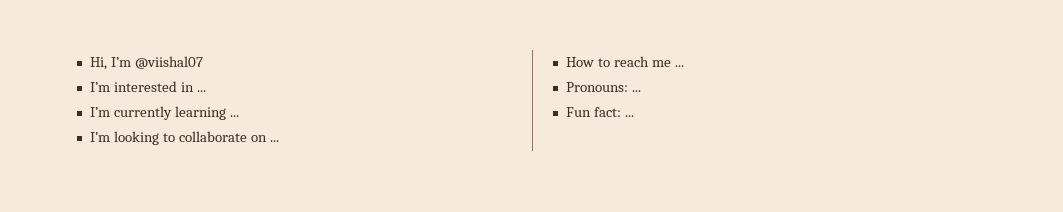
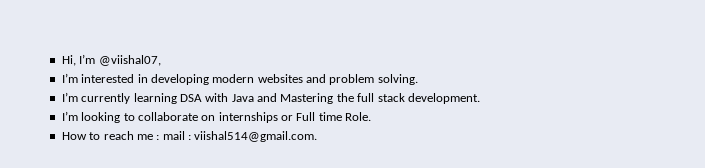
- Hi, I’m @viishal07
+ Hi, I’m @viishal07,
- I’m interested in ...
- I’m currently learning ...
+ I’m interested in developing modern websites and problem solving.
+ I’m currently learning DSA with Java and Mastering the full stack development.
- I’m looking to collaborate on ...
+ I’m looking to collaborate on internships or Full time Role.
- How to reach me ...
- Pronouns: ...
- Fun fact: ...
+ How to reach me : mail : viishal514@gmail.com.

